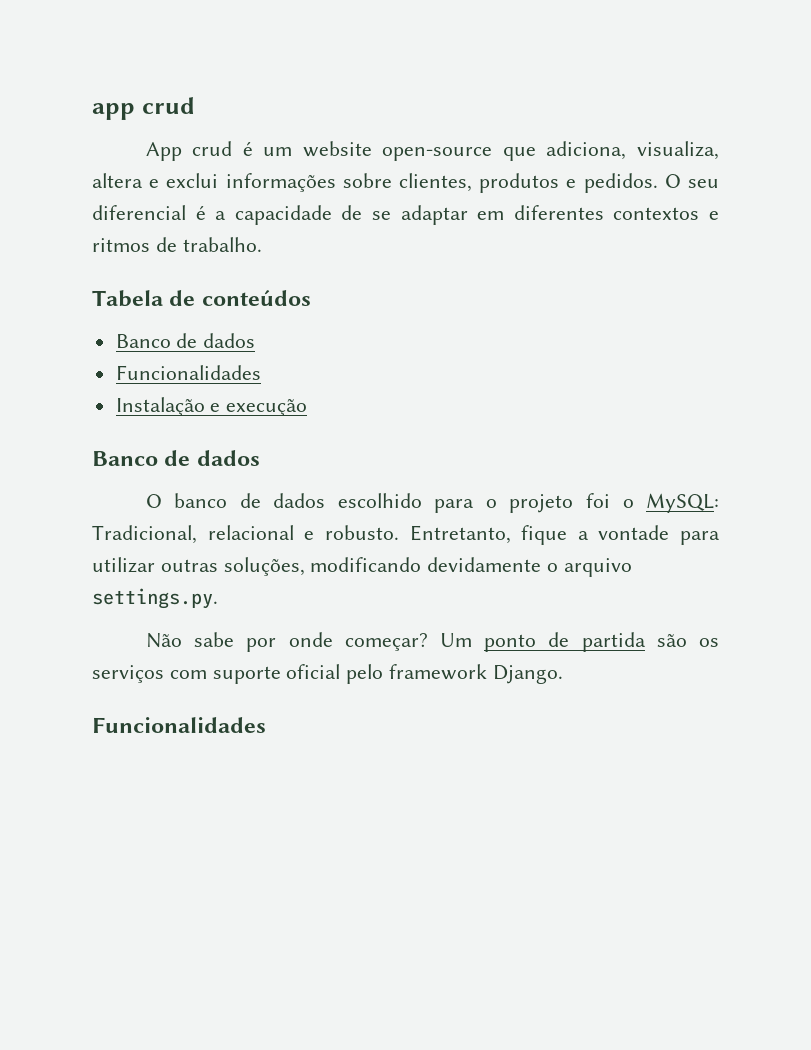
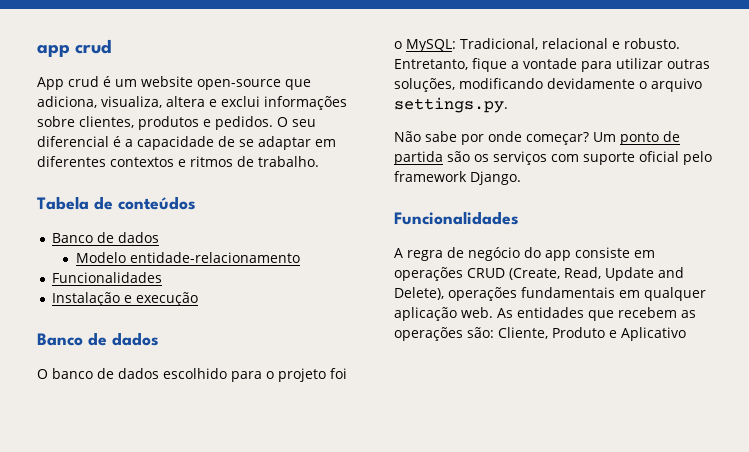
+ Modelo entidade-relacionamento
+ A regra de negócio do app consiste em operações CRUD (Create, Read, Update and Delete), operações fundamentais em qualquer aplicação web. As entidades que recebem as operações são: Cliente, Produto e Aplicativo

